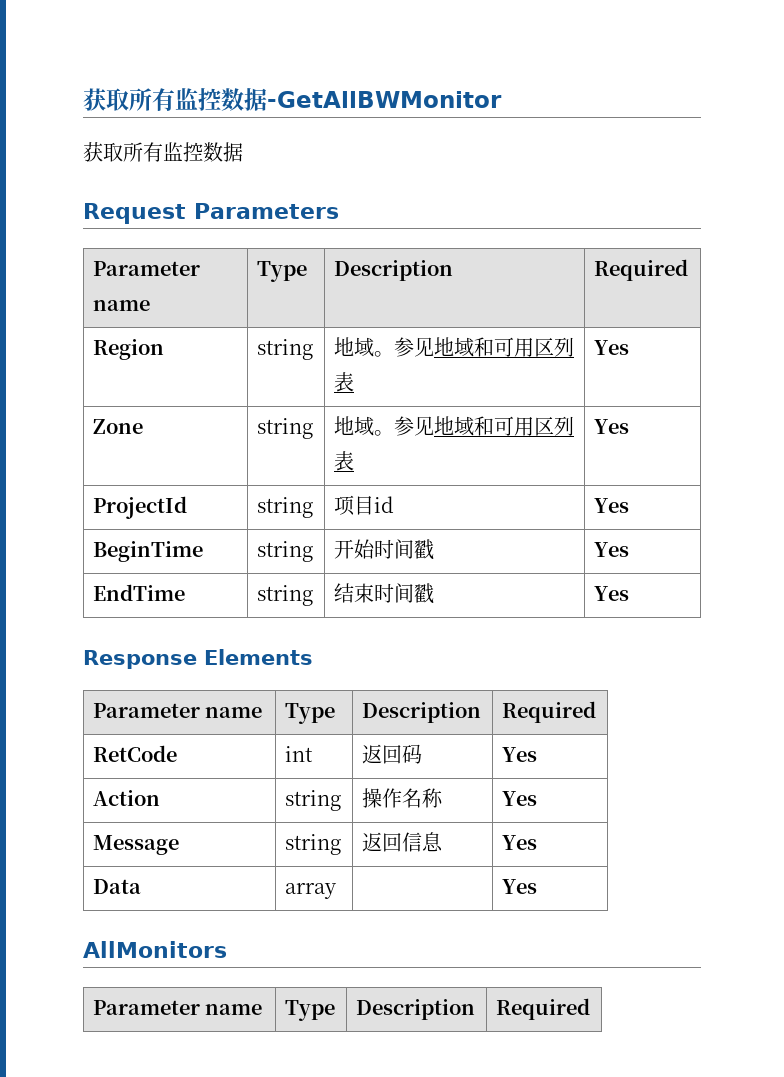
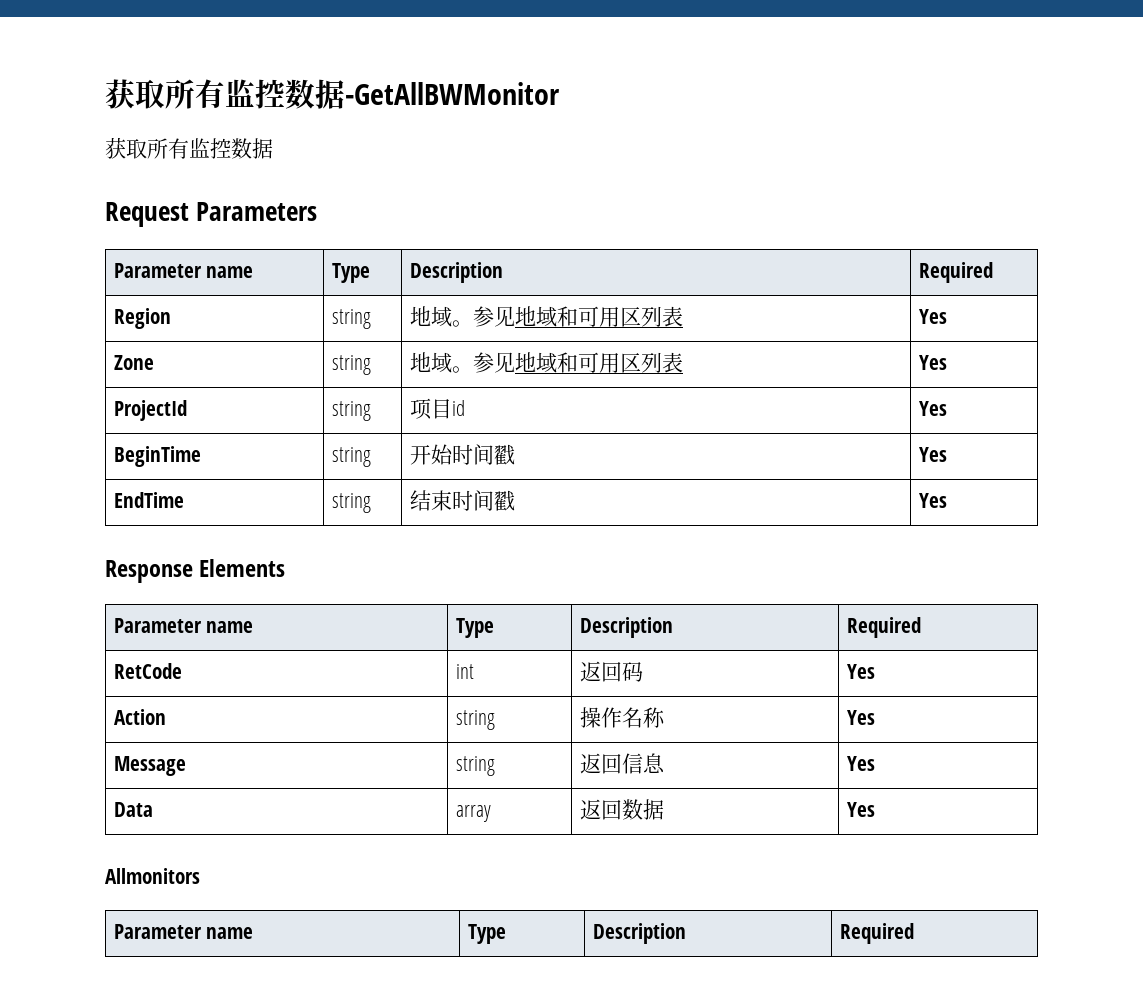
- Data | array | | Yes
- AllMonitors
+ Data | array | 返回数据 | Yes
+ Allmonitors

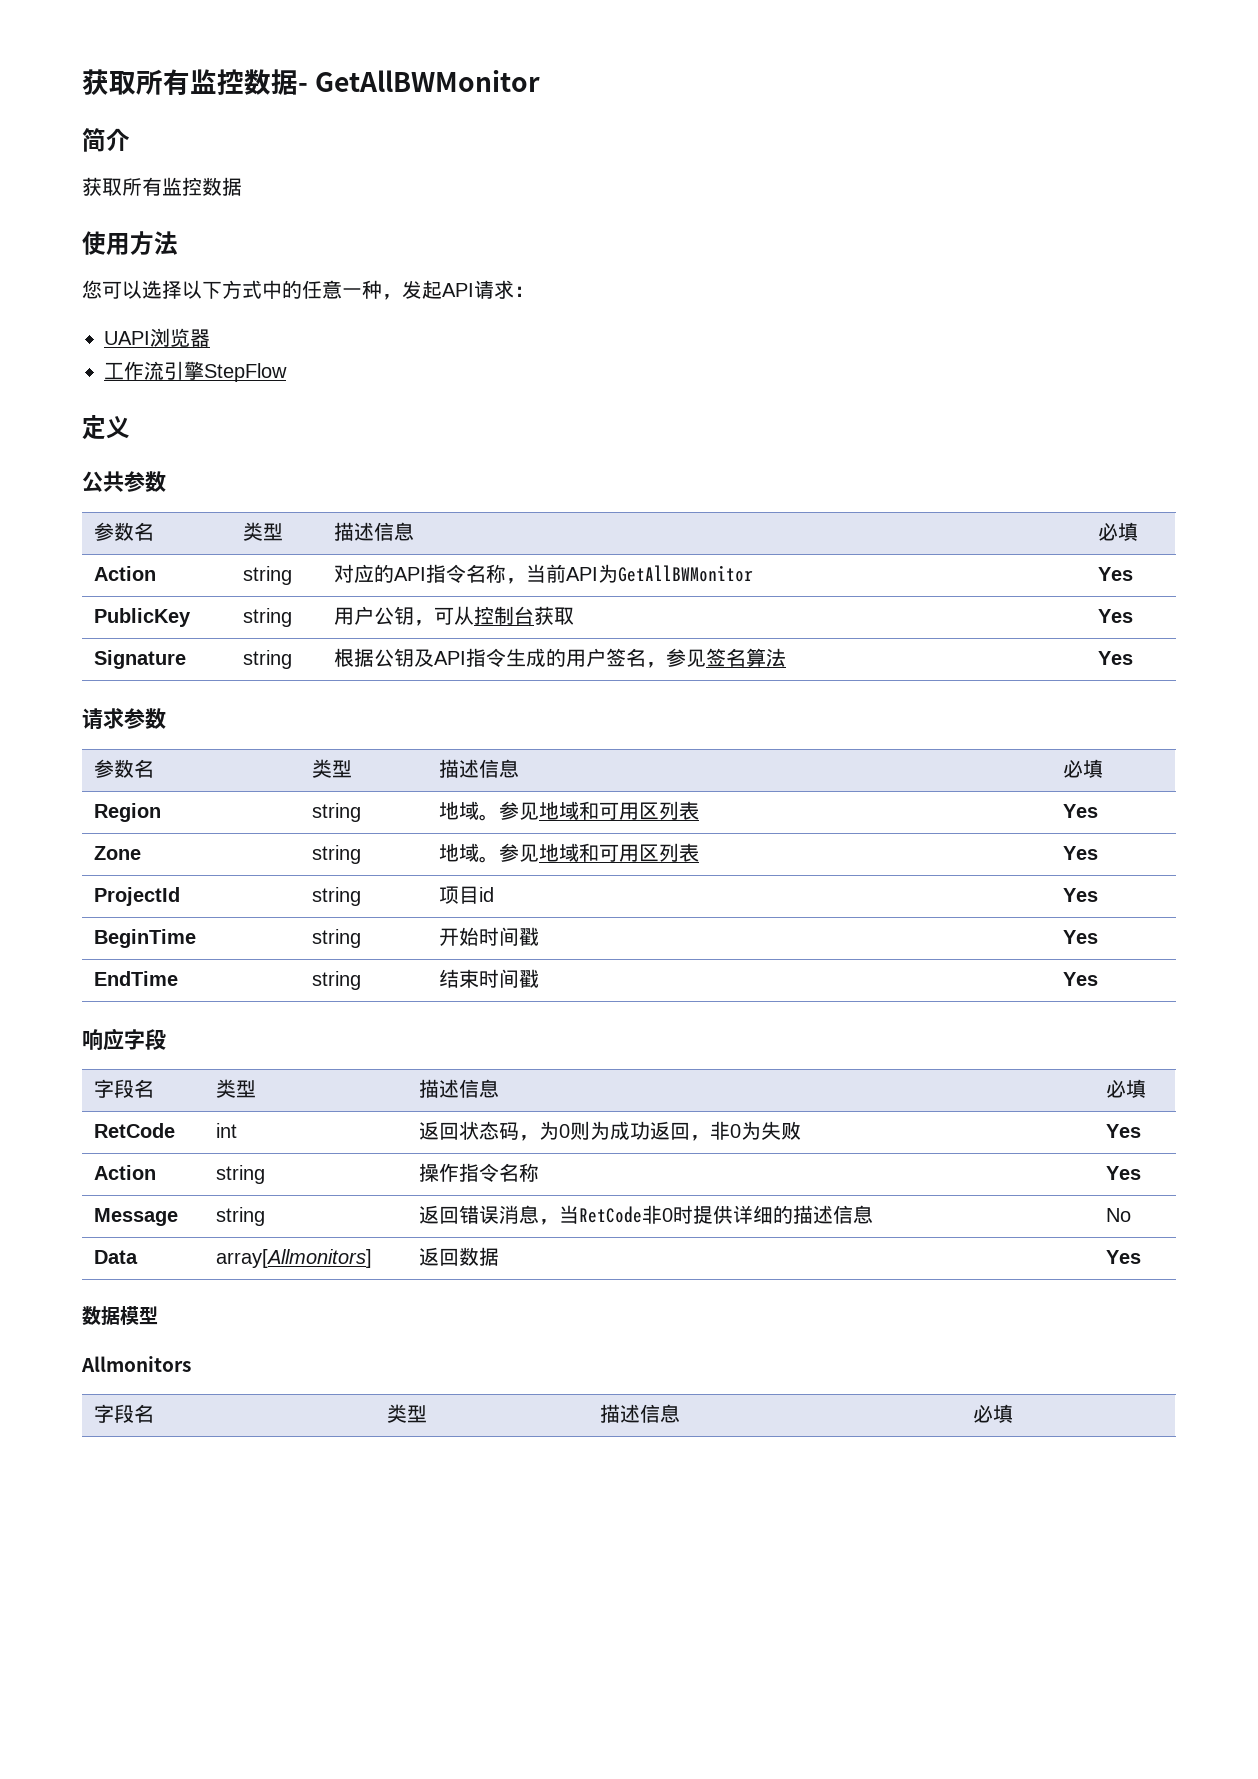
- 获取所有监控数据-GetAllBWMonitor
+ 获取所有监控数据- GetAllBWMonitor
+ 简介
- Request Parameters
- Parameter name | Type | Description | Required
+ 使用方法
+ 您可以选择以下方式中的任意一种，发起API请求：
+ UAPI浏览器
+ 工作流引擎StepFlow
+ 定义
+ 公共参数
+ 参数名 | 类型 | 描述信息 | 必填
+ Action | string | 对应的API指令名称，当前API为GetAllBWMonitor | Yes
+ PublicKey | string | 用户公钥，可从控制台获取 | Yes
+ Signature | string | 根据公钥及API指令生成的用户签名，参见签名算法 | Yes
+ 请求参数
+ 参数名 | 类型 | 描述信息 | 必填
- Response Elements
- Parameter name | Type | Description | Required
+ 响应字段
+ 字段名 | 类型 | 描述信息 | 必填
- RetCode | int | 返回码 | Yes
+ RetCode | int | 返回状态码，为0则为成功返回，非0为失败 | Yes
- Action | string | 操作名称 | Yes
+ Action | string | 操作指令名称 | Yes
- Message | string | 返回信息 | Yes
+ Message | string | 返回错误消息，当RetCode非0时提供详细的描述信息 | No
- Data | array | 返回数据 | Yes
+ Data | array[Allmonitors] | 返回数据 | Yes
+ 数据模型
  Allmonitors
- Parameter name | Type | Description | Required
+ 字段名 | 类型 | 描述信息 | 必填

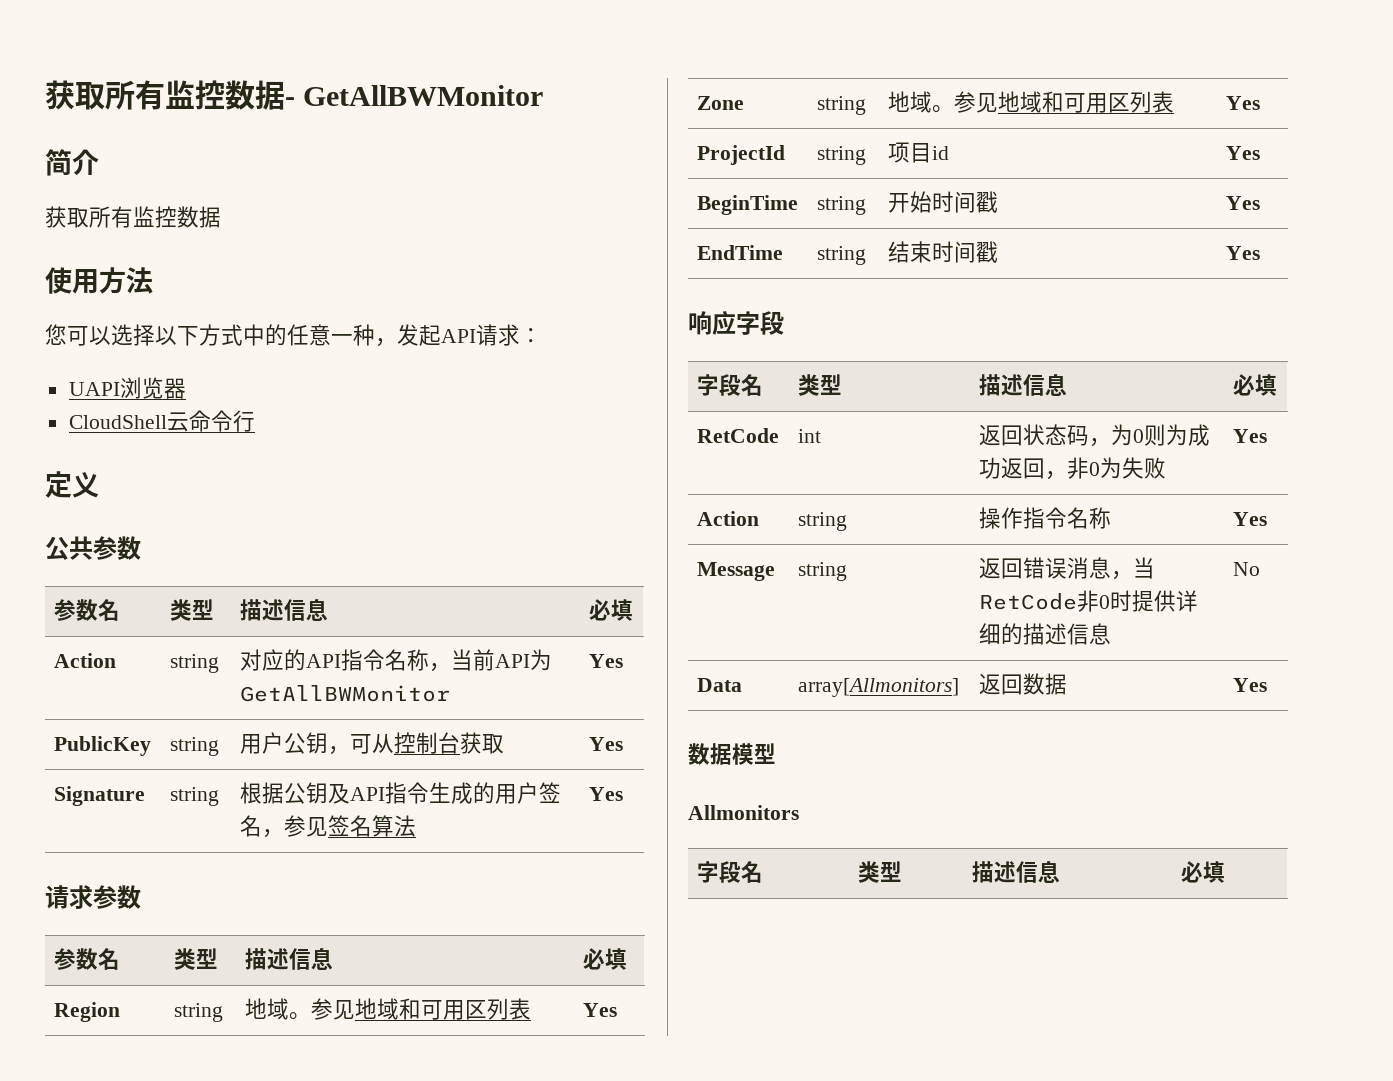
- 工作流引擎StepFlow
+ CloudShell云命令行

